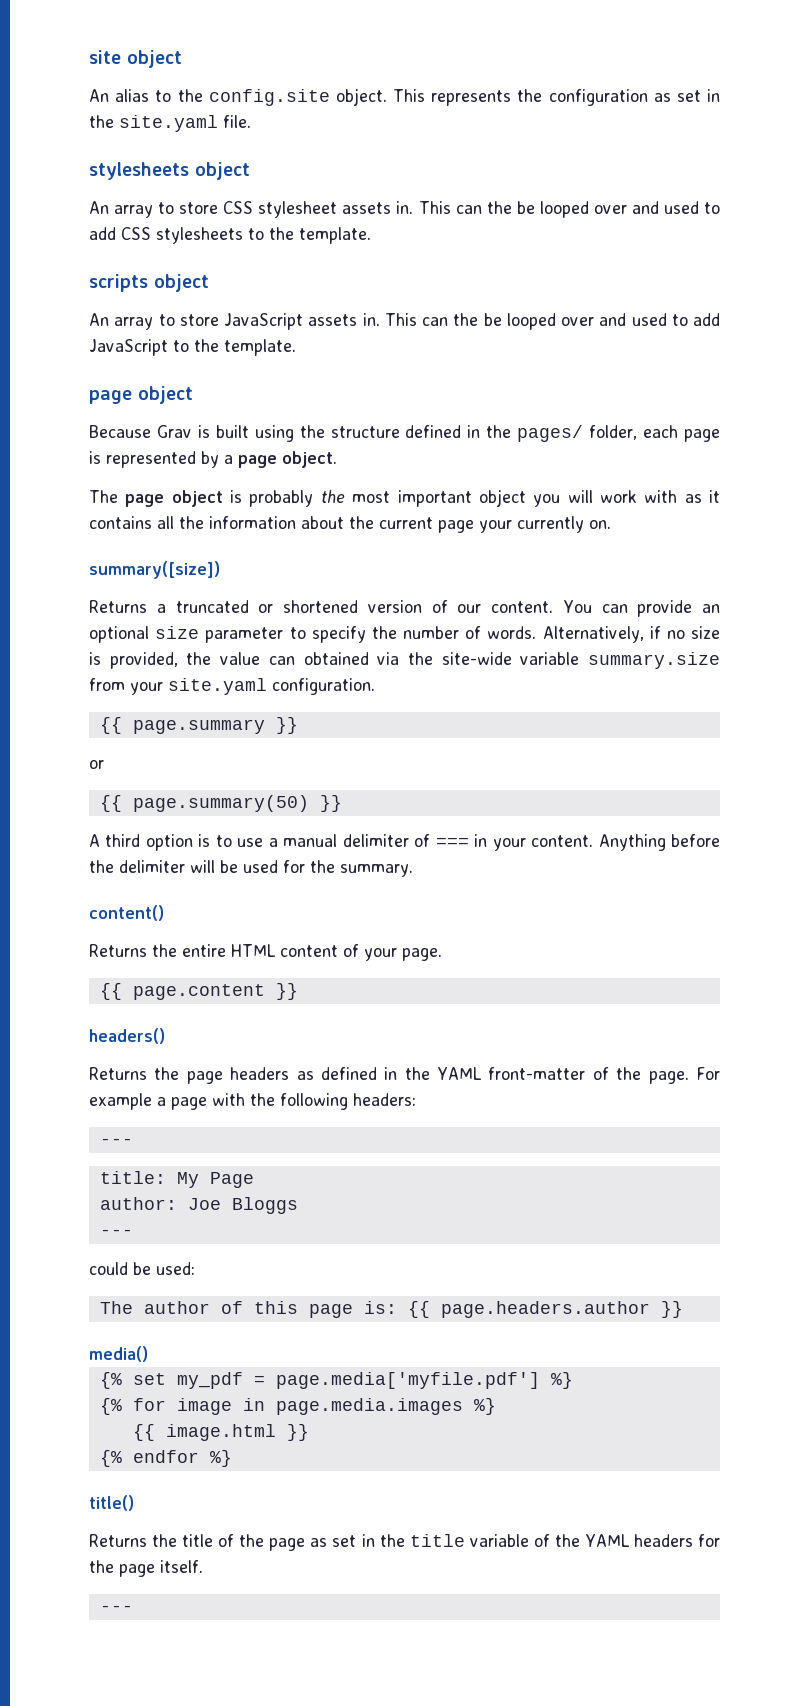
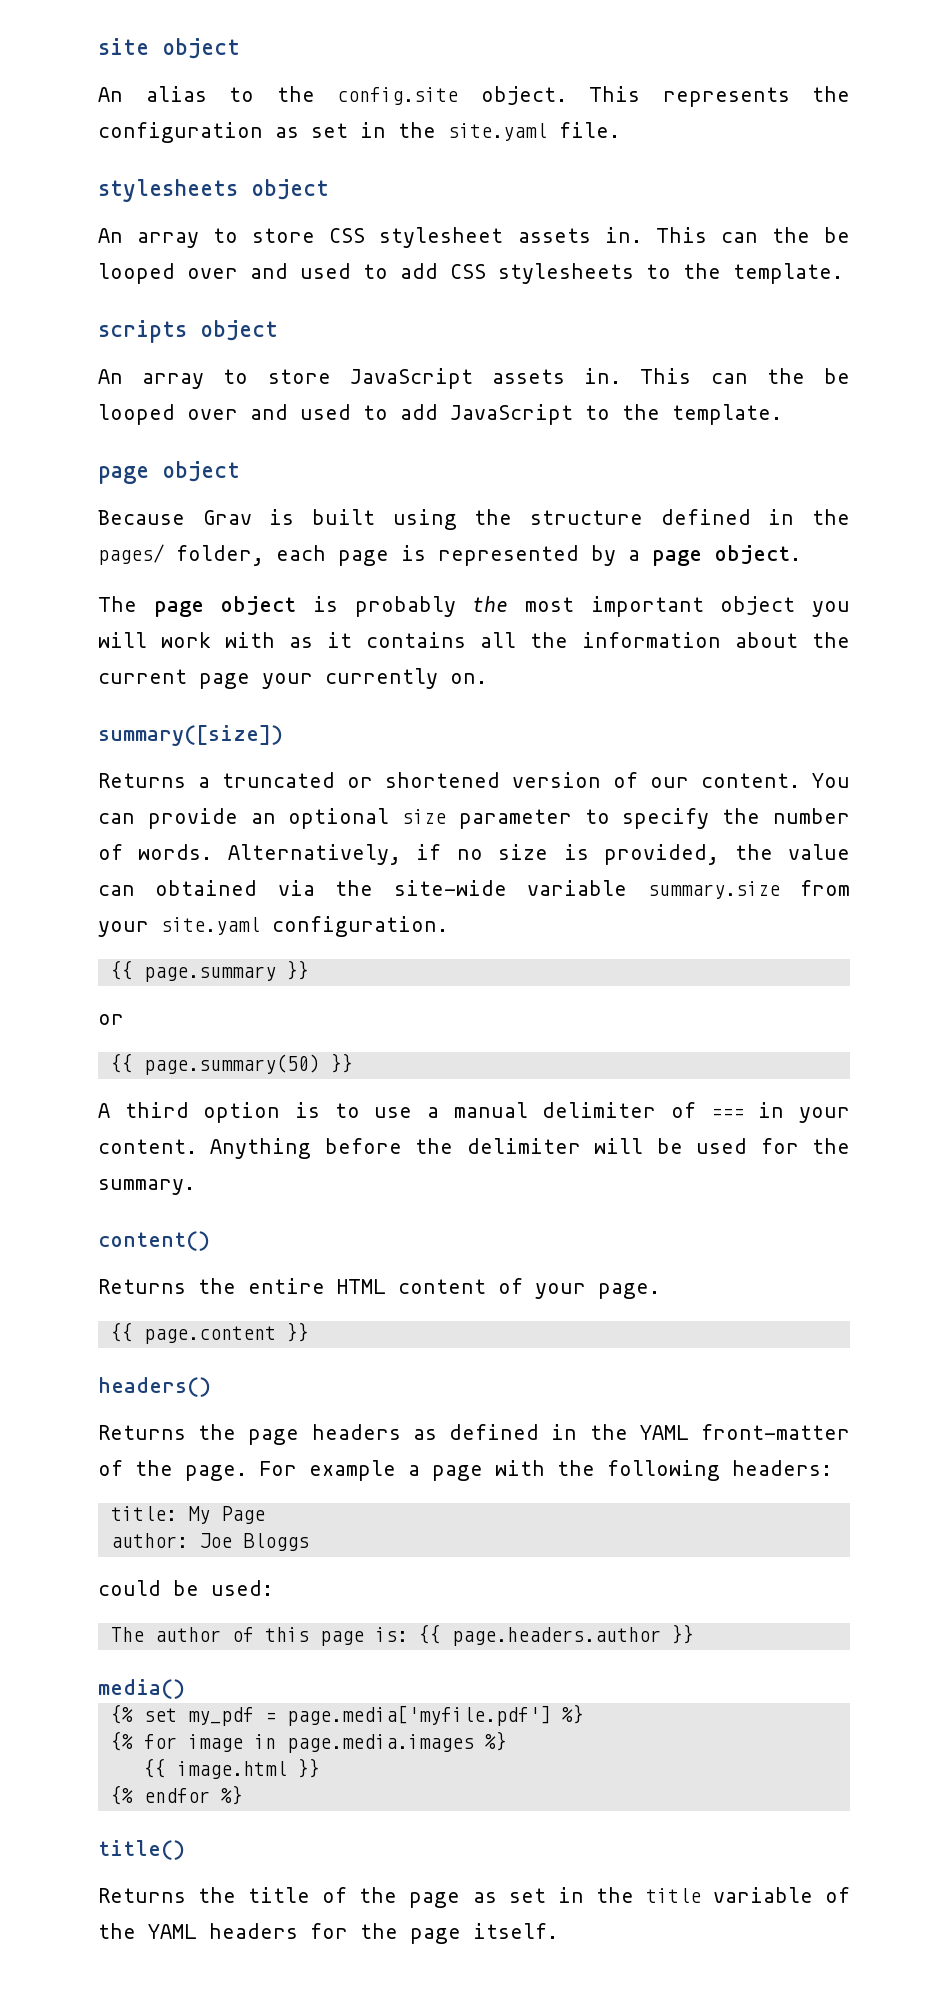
  For example a page with the following headers:
- ---
  author: Joe Bloggs
- ---
  Returns the title of the page as set in the title variable of the YAML headers for the page itself.
- ---

